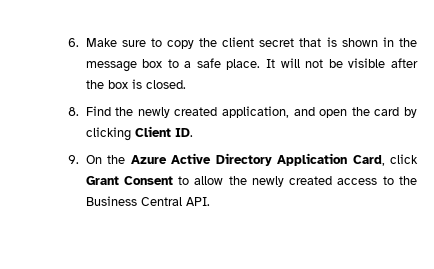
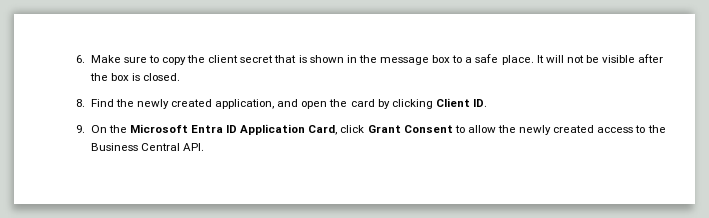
- 9. On the Azure Active Directory Application Card, click Grant Consent to allow the newly created access to the Business Central API.
+ 9. On the Microsoft Entra ID Application Card, click Grant Consent to allow the newly created access to the Business Central API.

